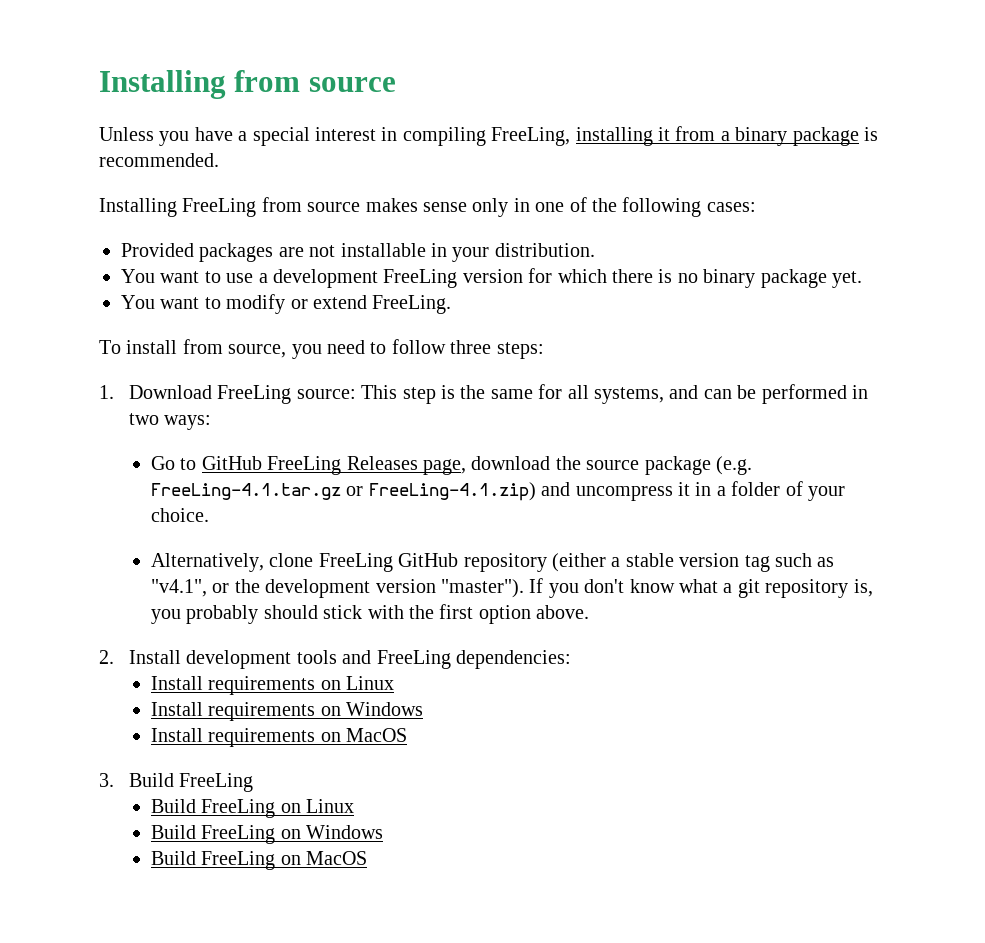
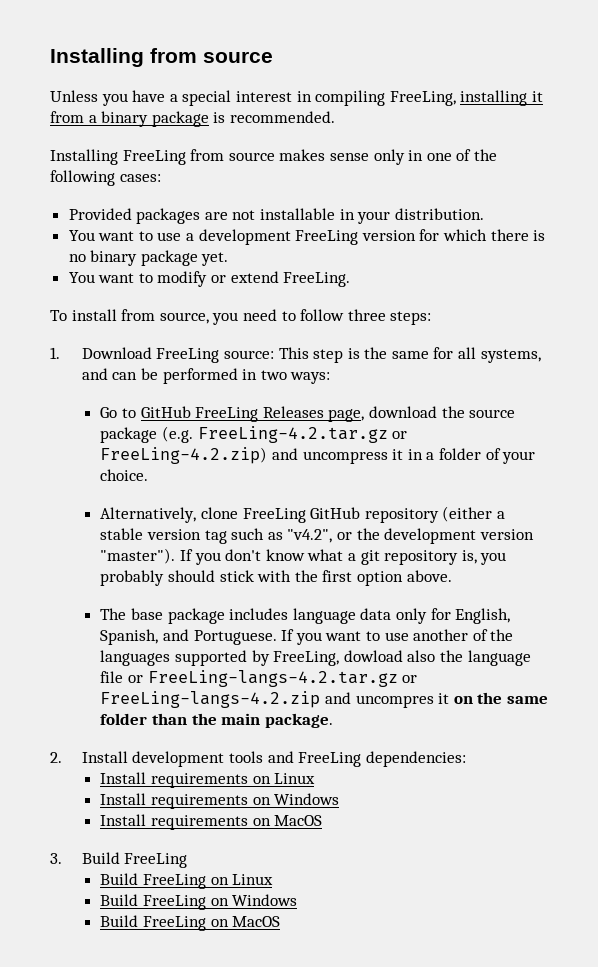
- Go to GitHub FreeLing Releases page, download the source package (e.g. FreeLing-4.1.tar.gz or FreeLing-4.1.zip) and uncompress it in a folder of your choice.
+ Go to GitHub FreeLing Releases page, download the source package (e.g. FreeLing-4.2.tar.gz or FreeLing-4.2.zip) and uncompress it in a folder of your choice.
- Alternatively, clone FreeLing GitHub repository (either a stable version tag such as "v4.1", or the development version "master").
+ Alternatively, clone FreeLing GitHub repository (either a stable version tag such as "v4.2", or the development version "master").
+ The base package includes language data only for English, Spanish, and Portuguese. If you want to use another of the languages supported by FreeLing, dowload also the language file or FreeLing-langs-4.2.tar.gz or FreeLing-langs-4.2.zip and uncompres it on the same folder than the main package.

